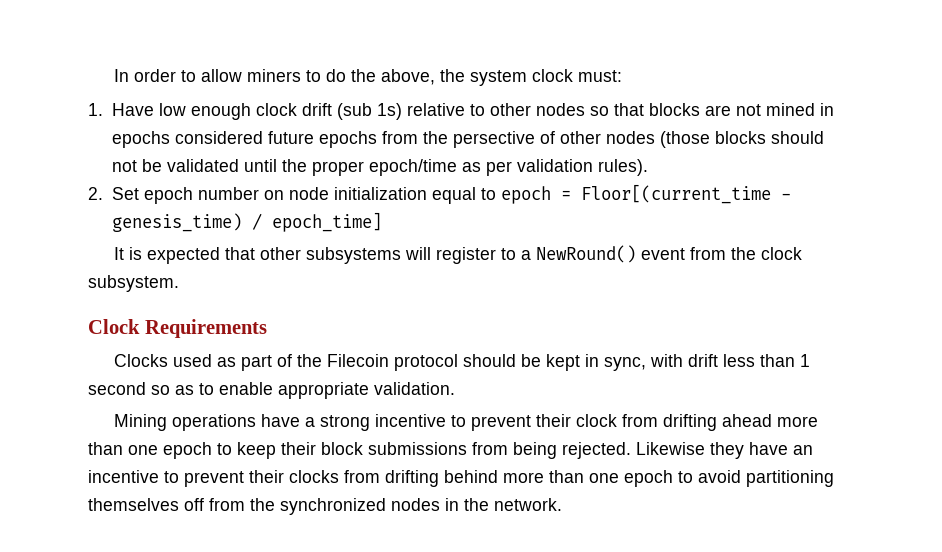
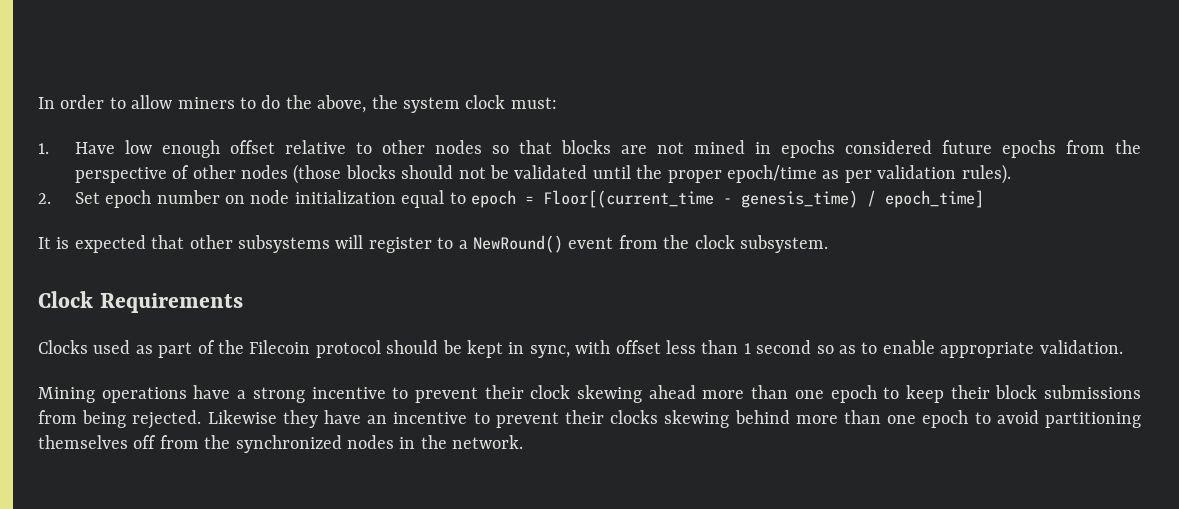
- 1. Have low enough clock drift (sub 1s) relative to other nodes so that blocks are not mined in epochs considered future epochs from the persective of other nodes (those blocks should not be validated until the proper epoch/time as per validation rules).
+ 1. Have low enough offset relative to other nodes so that blocks are not mined in epochs considered future epochs from the perspective of other nodes (those blocks should not be validated until the proper epoch/time as per validation rules).
- Clocks used as part of the Filecoin protocol should be kept in sync, with drift less than 1 second so as to enable appropriate validation.
+ Clocks used as part of the Filecoin protocol should be kept in sync, with offset less than 1 second so as to enable appropriate validation.
- Mining operations have a strong incentive to prevent their clock from drifting ahead more than one epoch to keep their block submissions from being rejected.
+ Mining operations have a strong incentive to prevent their clock skewing ahead more than one epoch to keep their block submissions from being rejected.
- Likewise they have an incentive to prevent their clocks from drifting behind more than one epoch to avoid partitioning themselves off from the synchronized nodes in the network.
+ Likewise they have an incentive to prevent their clocks skewing behind more than one epoch to avoid partitioning themselves off from the synchronized nodes in the network.

